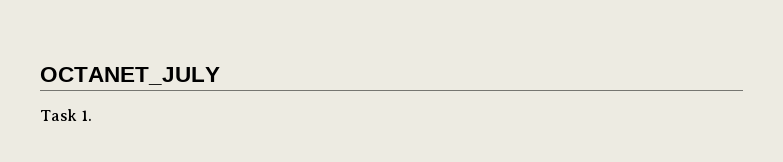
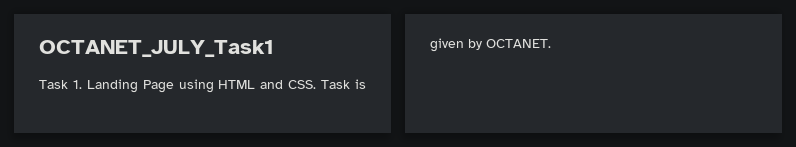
- OCTANET_JULY
+ OCTANET_JULY_Task1
- Task 1.
+ Task 1. Landing Page using HTML and CSS. Task is given by OCTANET.

